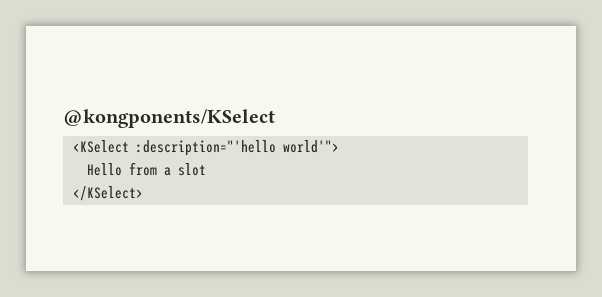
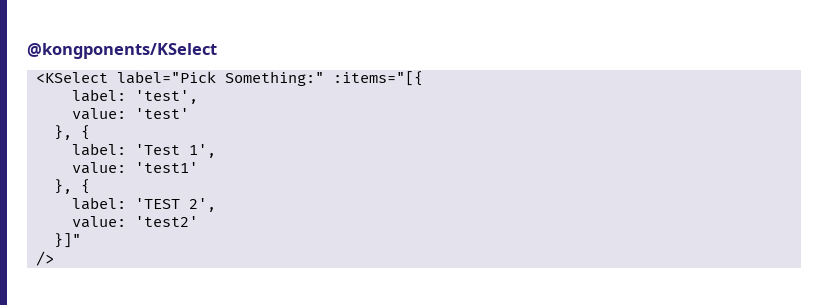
- <KSelect :description="'hello world'">
- Hello from a slot
- </KSelect>
+ <KSelect label="Pick Something:" :items="[{
+ label: 'test',
+ value: 'test'
+ }, {
+ label: 'Test 1',
+ value: 'test1'
+ }, {
+ label: 'TEST 2',
+ value: 'test2'
+ }]"
+ />

